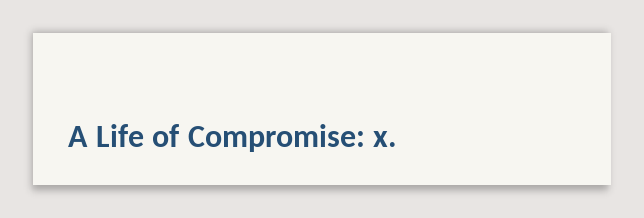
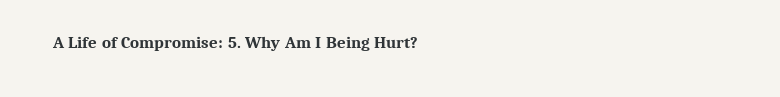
- A Life of Compromise: x.
+ A Life of Compromise: 5. Why Am I Being Hurt?

